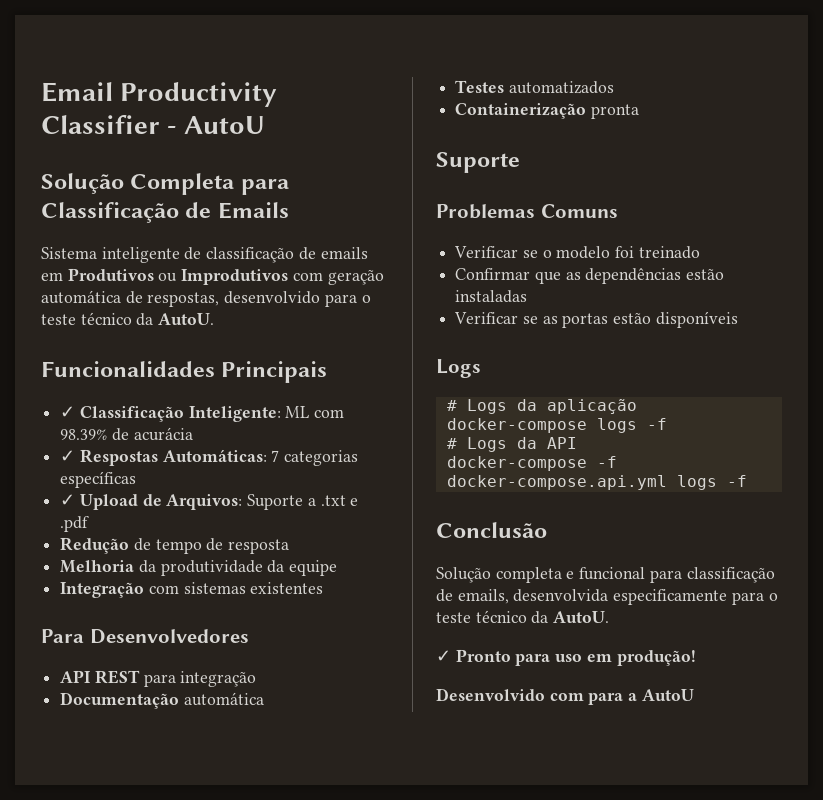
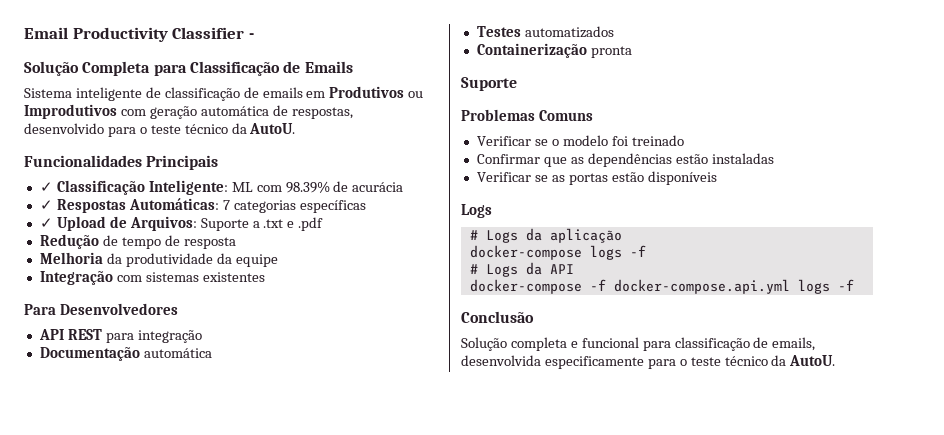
- Email Productivity Classifier - AutoU
+ Email Productivity Classifier -
- ✓ Pronto para uso em produção!
- Desenvolvido com para a AutoU

